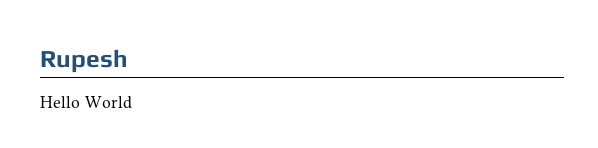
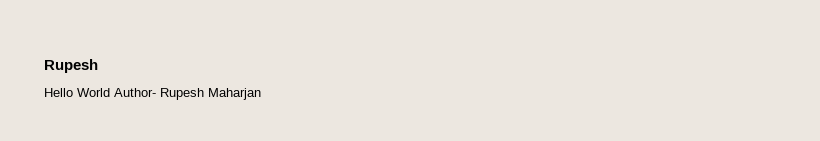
- Hello World
+ Hello World Author- Rupesh Maharjan

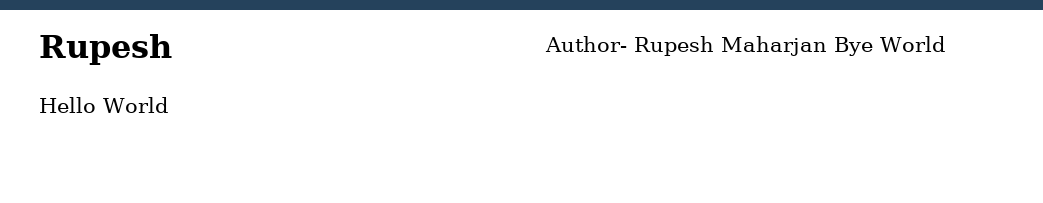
- Hello World Author- Rupesh Maharjan
+ Hello World
+ Author- Rupesh Maharjan Bye World

